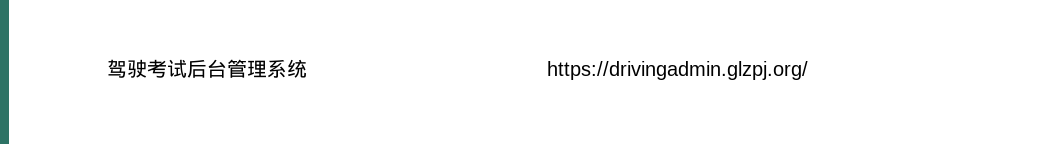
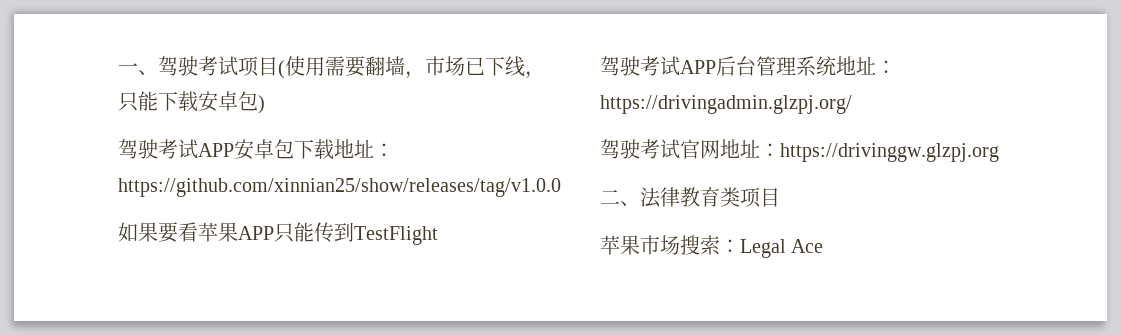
- 驾驶考试后台管理系统https://drivingadmin.glzpj.org/
+ 一、驾驶考试项目(使用需要翻墙，市场已下线，只能下载安卓包)
+ 驾驶考试APP安卓包下载地址：https://github.com/xinnian25/show/releases/tag/v1.0.0
+ 如果要看苹果APP只能传到TestFlight
+ 驾驶考试APP后台管理系统地址：https://drivingadmin.glzpj.org/
+ 驾驶考试官网地址：https://drivinggw.glzpj.org
+ 二、法律教育类项目
+ 苹果市场搜索：Legal Ace

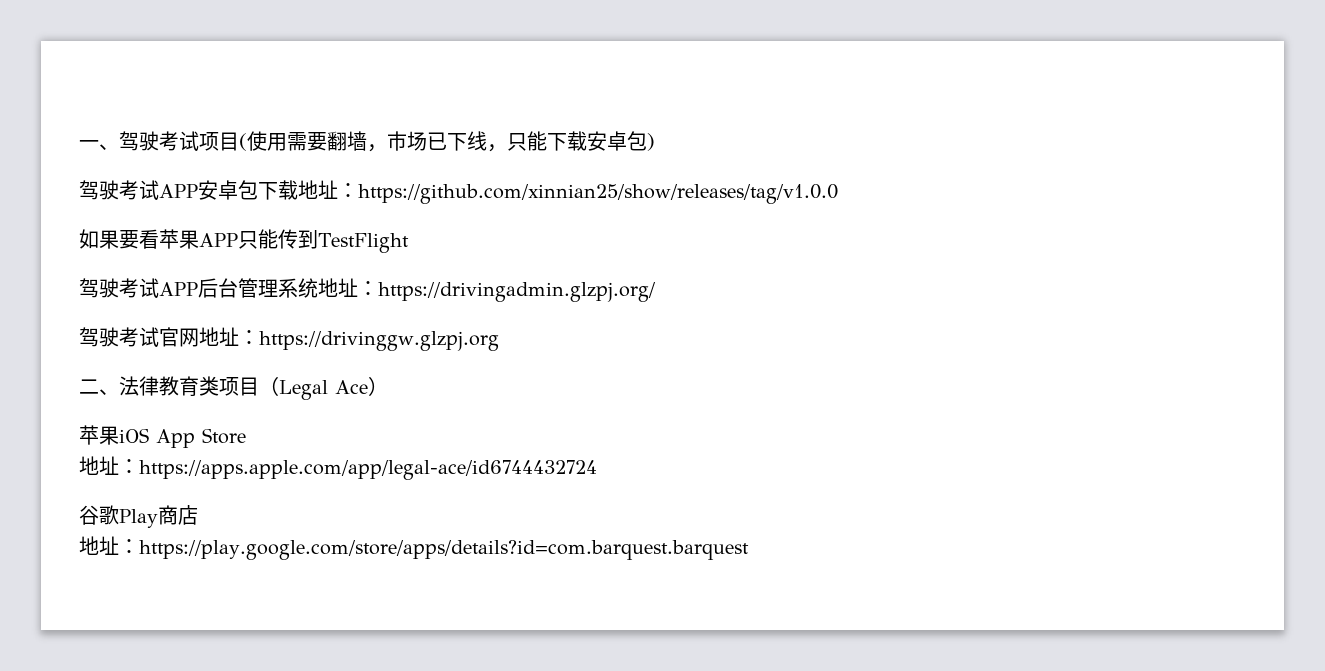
- 二、法律教育类项目
- 苹果市场搜索：Legal Ace
+ 二、法律教育类项目（Legal Ace）
+ 苹果iOS App Store
+ 地址：https://apps.apple.com/app/legal-ace/id6744432724
+ 谷歌Play商店
+ 地址：https://play.google.com/store/apps/details?id=com.barquest.barquest

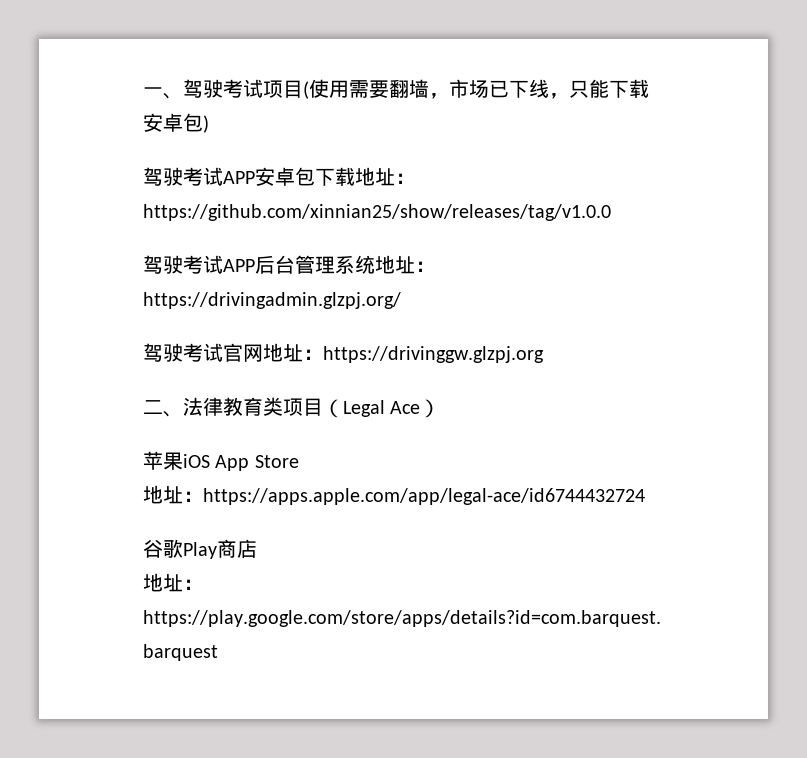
- 如果要看苹果APP只能传到TestFlight

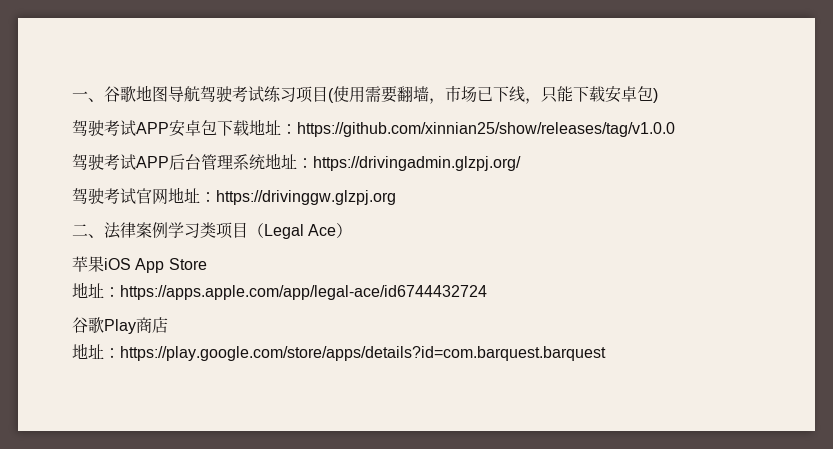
- 一、驾驶考试项目(使用需要翻墙，市场已下线，只能下载安卓包)
+ 一、谷歌地图导航驾驶考试练习项目(使用需要翻墙，市场已下线，只能下载安卓包)
- 二、法律教育类项目（Legal Ace）
+ 二、法律案例学习类项目（Legal Ace）

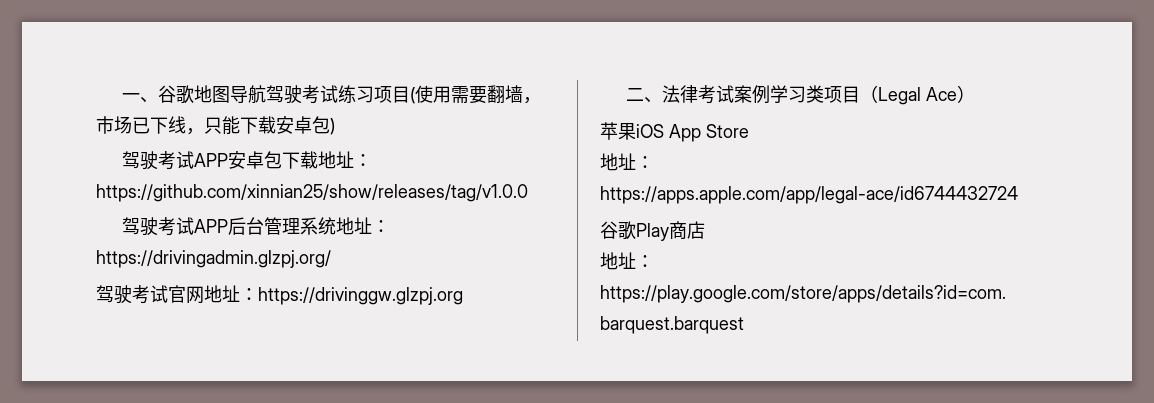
- 二、法律案例学习类项目（Legal Ace）
+ 二、法律考试案例学习类项目（Legal Ace）

